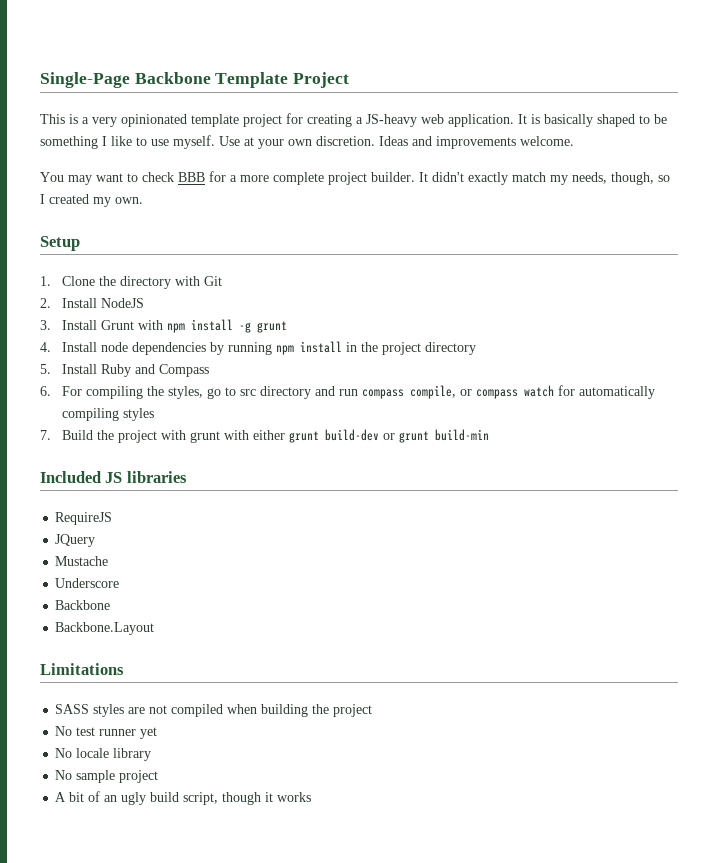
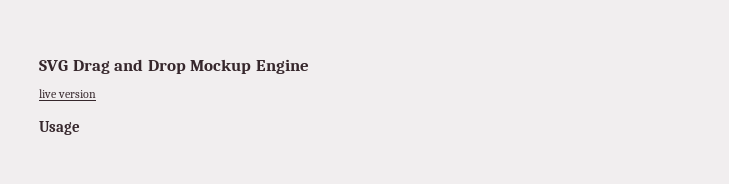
- Single-Page Backbone Template Project
- This is a very opinionated template project for creating a JS-heavy web application. It is basically shaped to be something I like to use myself. Use at your own discretion. Ideas and improvements welcome.
- You may want to check BBB for a more complete project builder. It didn't exactly match my needs, though, so I created my own.
- Setup
- 1. Clone the directory with Git
- 2. Install NodeJS
- 3. Install Grunt with npm install -g grunt
- 4. Install node dependencies by running npm install in the project directory
- 5. Install Ruby and Compass
- 6. For compiling the styles, go to src directory and run compass compile, or compass watch for automatically compiling styles
- 7. Build the project with grunt with either grunt build-dev or grunt build-min
- Included JS libraries
- RequireJS
- JQuery
- Mustache
- Underscore
- Backbone
- Backbone.Layout
- Limitations
- SASS styles are not compiled when building the project
- No test runner yet
- No locale library
- No sample project
- A bit of an ugly build script, though it works
+ SVG Drag and Drop Mockup Engine
+ live version
+ Usage

